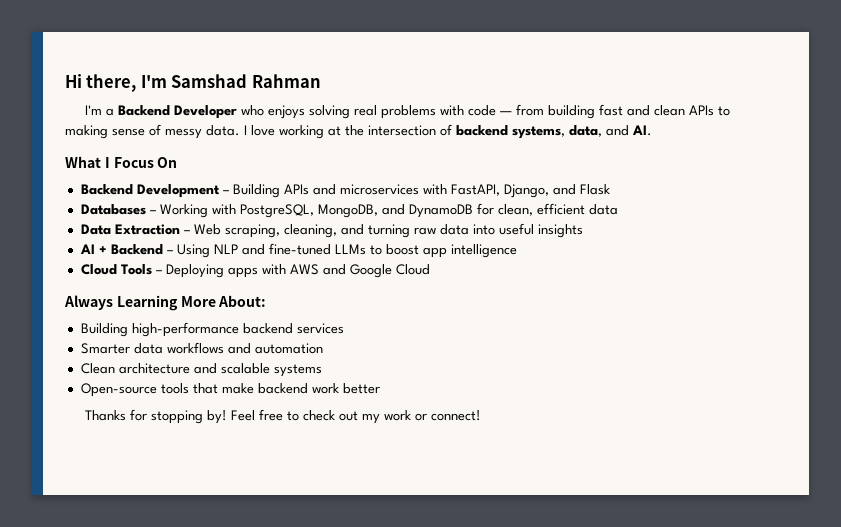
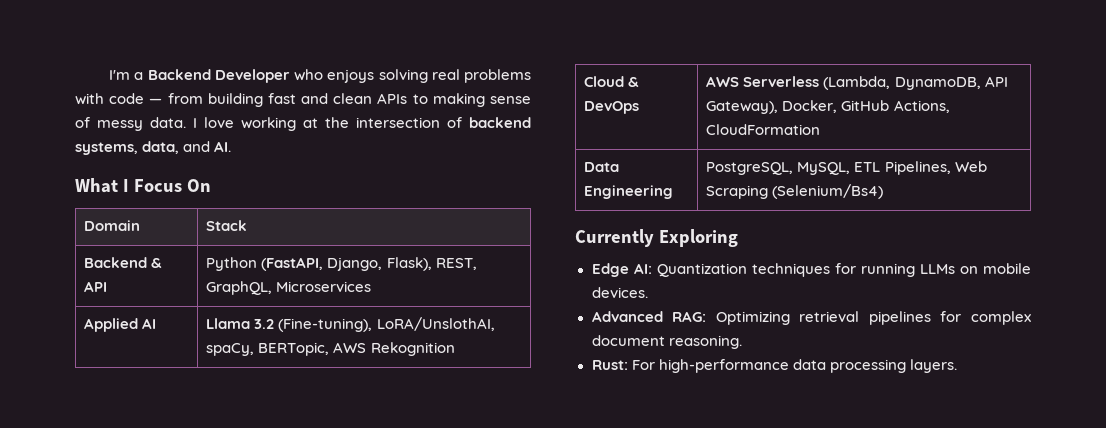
- Hi there, I'm Samshad Rahman
- Backend Development – Building APIs and microservices with FastAPI, Django, and Flask
- Databases – Working with PostgreSQL, MongoDB, and DynamoDB for clean, efficient data
- Data Extraction – Web scraping, cleaning, and turning raw data into useful insights
- AI + Backend – Using NLP and fine-tuned LLMs to boost app intelligence
- Cloud Tools – Deploying apps with AWS and Google Cloud
- Always Learning More About:
- Building high-performance backend services
- Smarter data workflows and automation
- Clean architecture and scalable systems
- Open-source tools that make backend work better
- Thanks for stopping by! Feel free to check out my work or connect!
+ Domain | Stack
+ Backend & API | Python (FastAPI, Django, Flask), REST, GraphQL, Microservices
+ Applied AI | Llama 3.2 (Fine-tuning), LoRA/UnslothAI, spaCy, BERTopic, AWS Rekognition
+ Cloud & DevOps | AWS Serverless (Lambda, DynamoDB, API Gateway), Docker, GitHub Actions, CloudFormation
+ Data Engineering | PostgreSQL, MySQL, ETL Pipelines, Web Scraping (Selenium/Bs4)
+ Currently Exploring
+ Edge AI: Quantization techniques for running LLMs on mobile devices.
+ Advanced RAG: Optimizing retrieval pipelines for complex document reasoning.
+ Rust: For high-performance data processing layers.

